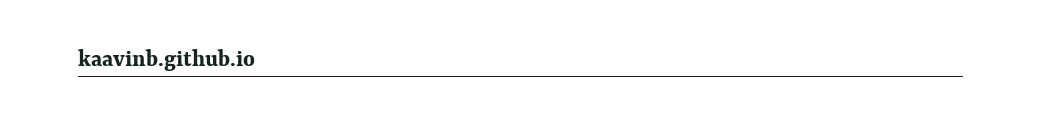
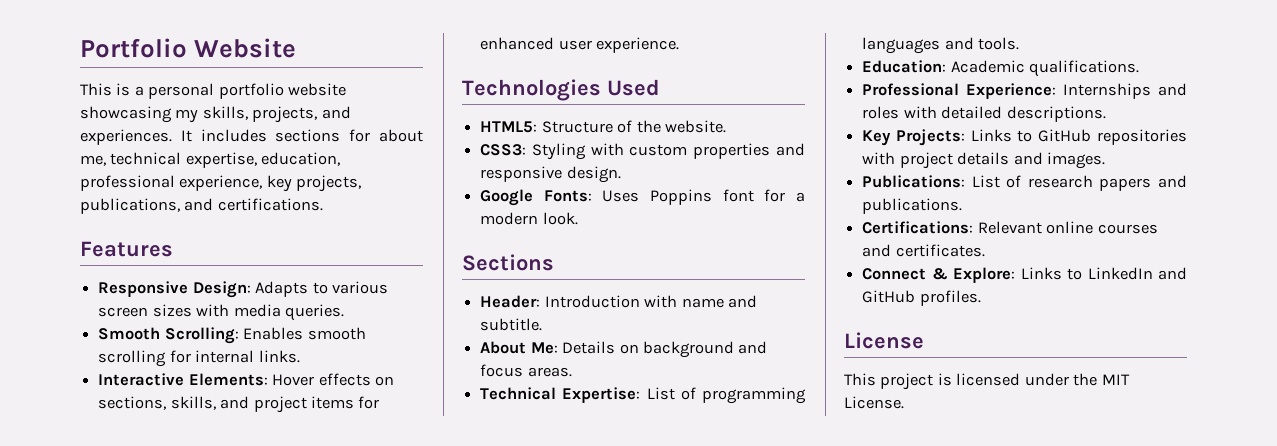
- kaavinb.github.io
+ Portfolio Website
+ This is a personal portfolio website showcasing my skills, projects, and experiences. It includes sections for about me, technical expertise, education, professional experience, key projects, publications, and certifications.
+ Features
+ Responsive Design: Adapts to various screen sizes with media queries.
+ Smooth Scrolling: Enables smooth scrolling for internal links.
+ Interactive Elements: Hover effects on sections, skills, and project items for enhanced user experience.
+ Technologies Used
+ HTML5: Structure of the website.
+ CSS3: Styling with custom properties and responsive design.
+ Google Fonts: Uses Poppins font for a modern look.
+ Sections
+ Header: Introduction with name and subtitle.
+ About Me: Details on background and focus areas.
+ Technical Expertise: List of programming languages and tools.
+ Education: Academic qualifications.
+ Professional Experience: Internships and roles with detailed descriptions.
+ Key Projects: Links to GitHub repositories with project details and images.
+ Publications: List of research papers and publications.
+ Certifications: Relevant online courses and certificates.
+ Connect & Explore: Links to LinkedIn and GitHub profiles.
+ License
+ This project is licensed under the MIT License.

